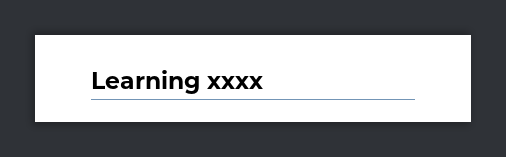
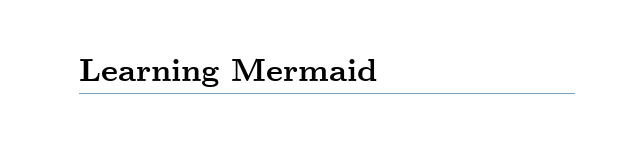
- Learning xxxx
+ Learning Mermaid

